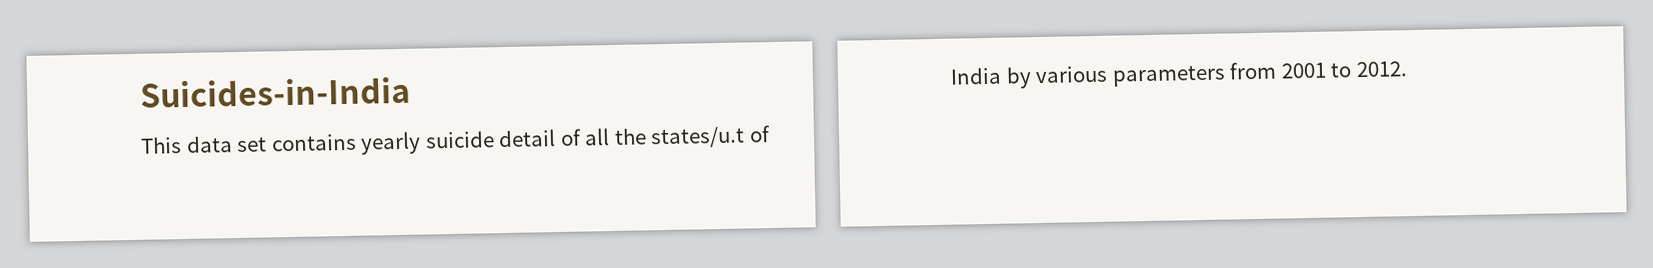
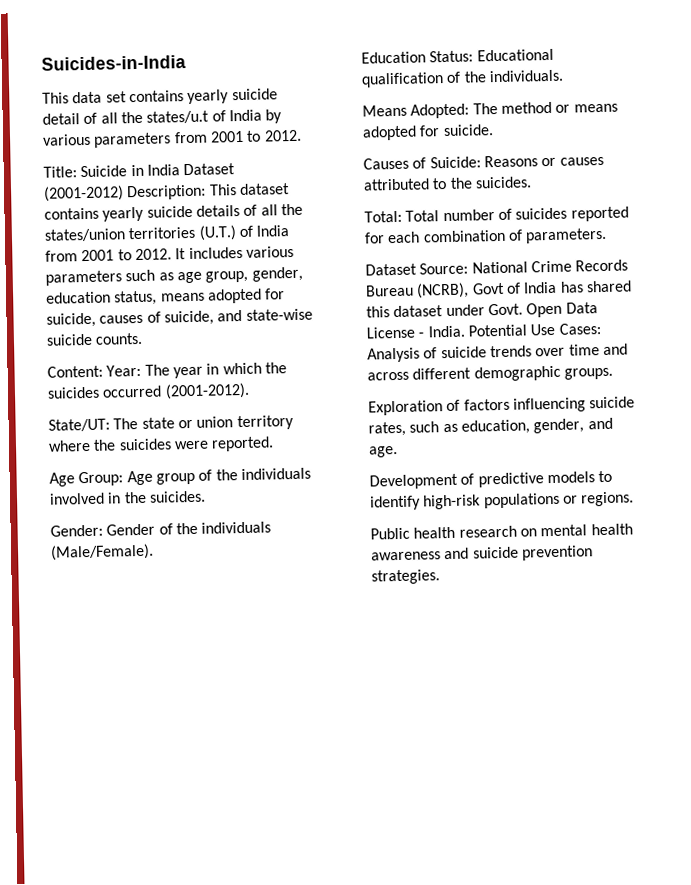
+ Title: Suicide in India Dataset (2001-2012) Description: This dataset contains yearly suicide details of all the states/union territories (U.T.) of India from 2001 to 2012. It includes various parameters such as age group, gender, education status, means adopted for suicide, causes of suicide, and state-wise suicide counts.
+ Content: Year: The year in which the suicides occurred (2001-2012).
+ State/UT: The state or union territory where the suicides were reported.
+ Age Group: Age group of the individuals involved in the suicides.
+ Gender: Gender of the individuals (Male/Female).
+ Education Status: Educational qualification of the individuals.
+ Means Adopted: The method or means adopted for suicide.
+ Causes of Suicide: Reasons or causes attributed to the suicides.
+ Total: Total number of suicides reported for each combination of parameters.
+ Dataset Source: National Crime Records Bureau (NCRB), Govt of India has shared this dataset under Govt. Open Data License - India. Potential Use Cases: Analysis of suicide trends over time and across different demographic groups.
+ Exploration of factors influencing suicide rates, such as education, gender, and age.
+ Development of predictive models to identify high-risk populations or regions.
+ Public health research on mental health awareness and suicide prevention strategies.

